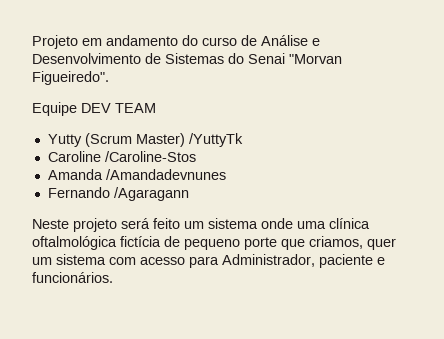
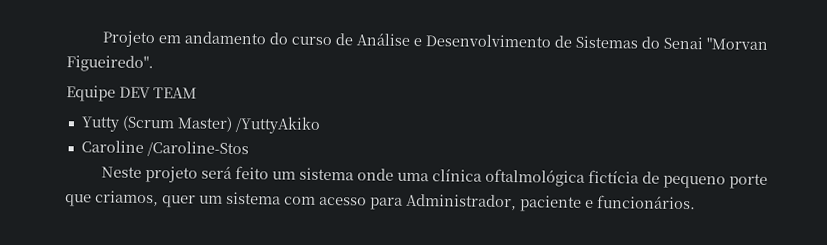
- Yutty (Scrum Master) /YuttyTk
+ Yutty (Scrum Master) /YuttyAkiko
- Amanda /Amandadevnunes
- Fernando /Agaragann

